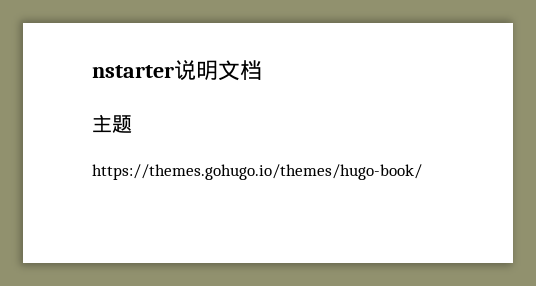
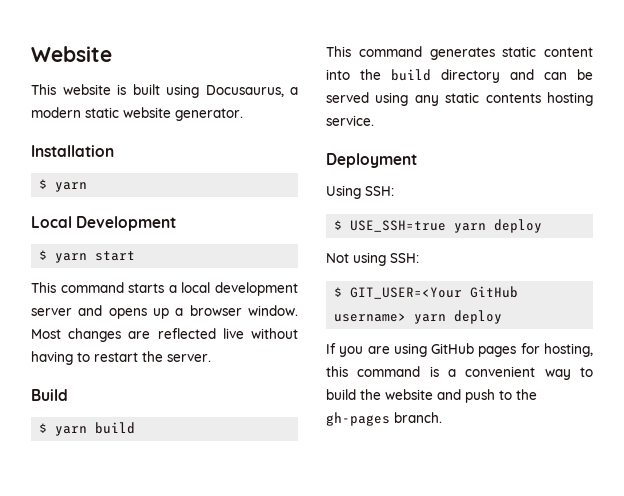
- nstarter说明文档
- 主题
- https://themes.gohugo.io/themes/hugo-book/
+ Website
+ This website is built using Docusaurus, a modern static website generator.
+ Installation
+ $ yarn
+ Local Development
+ $ yarn start
+ This command starts a local development server and opens up a browser window. Most changes are reflected live without having to restart the server.
+ Build
+ $ yarn build
+ This command generates static content into the build directory and can be served using any static contents hosting service.
+ Deployment
+ Using SSH:
+ $ USE_SSH=true yarn deploy
+ Not using SSH:
+ $ GIT_USER=<Your GitHub username> yarn deploy
+ If you are using GitHub pages for hosting, this command is a convenient way to build the website and push to the gh-pages branch.

